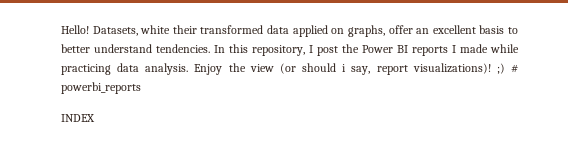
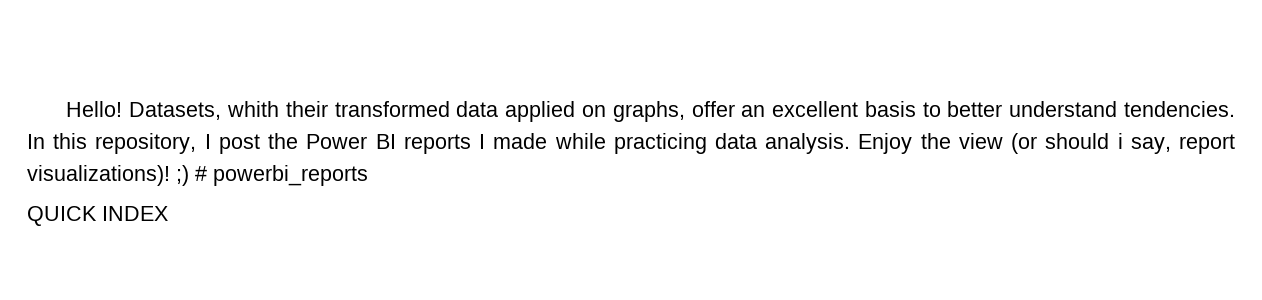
- Datasets, white their transformed data applied on graphs, offer an excellent basis to better understand tendencies.
+ Datasets, whith their transformed data applied on graphs, offer an excellent basis to better understand tendencies.
- INDEX
+ QUICK INDEX

